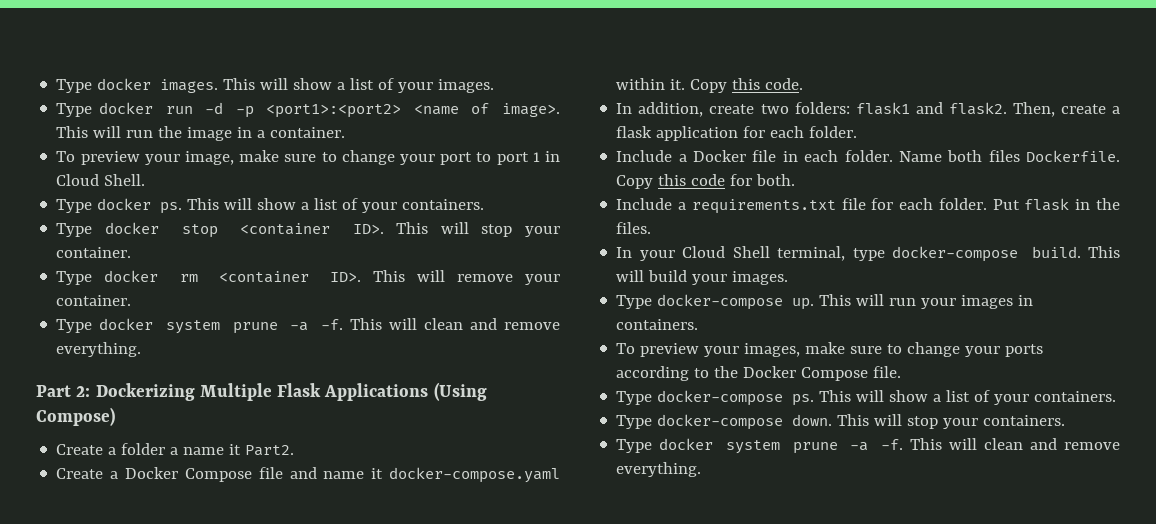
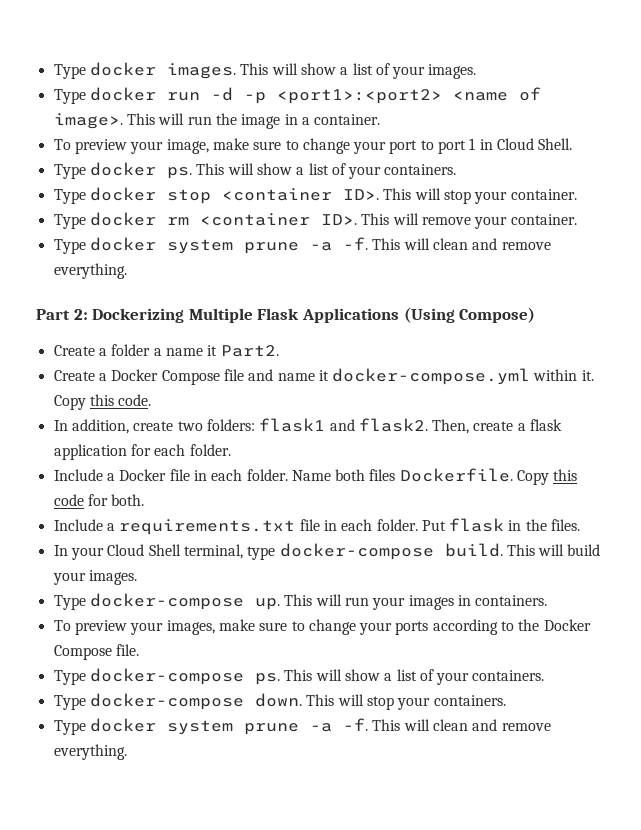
- Create a Docker Compose file and name it docker-compose.yaml within it.
+ Create a Docker Compose file and name it docker-compose.yml within it.
- Include a requirements.txt file for each folder.
+ Include a requirements.txt file in each folder.

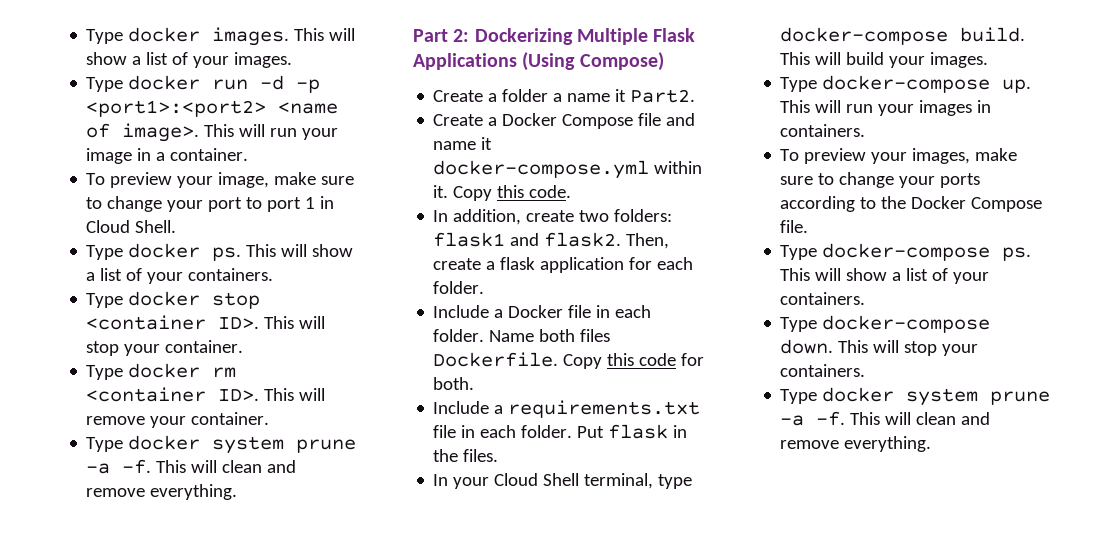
- This will run the image in a container.
+ This will run your image in a container.

